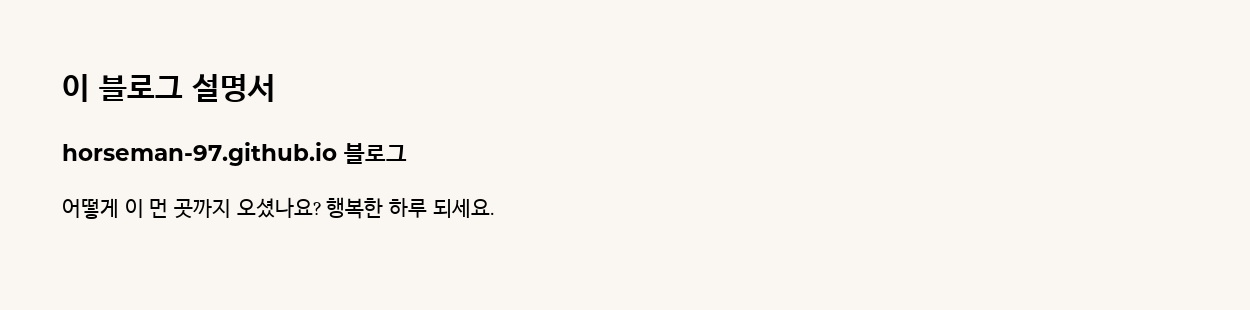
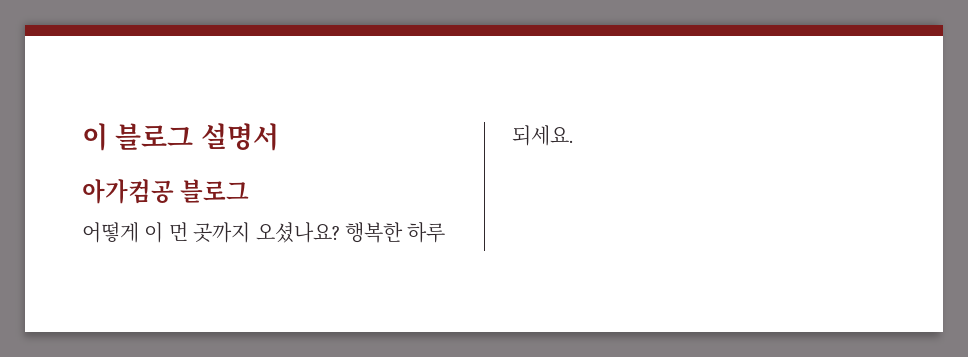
- horseman-97.github.io 블로그
+ 아가컴공 블로그

